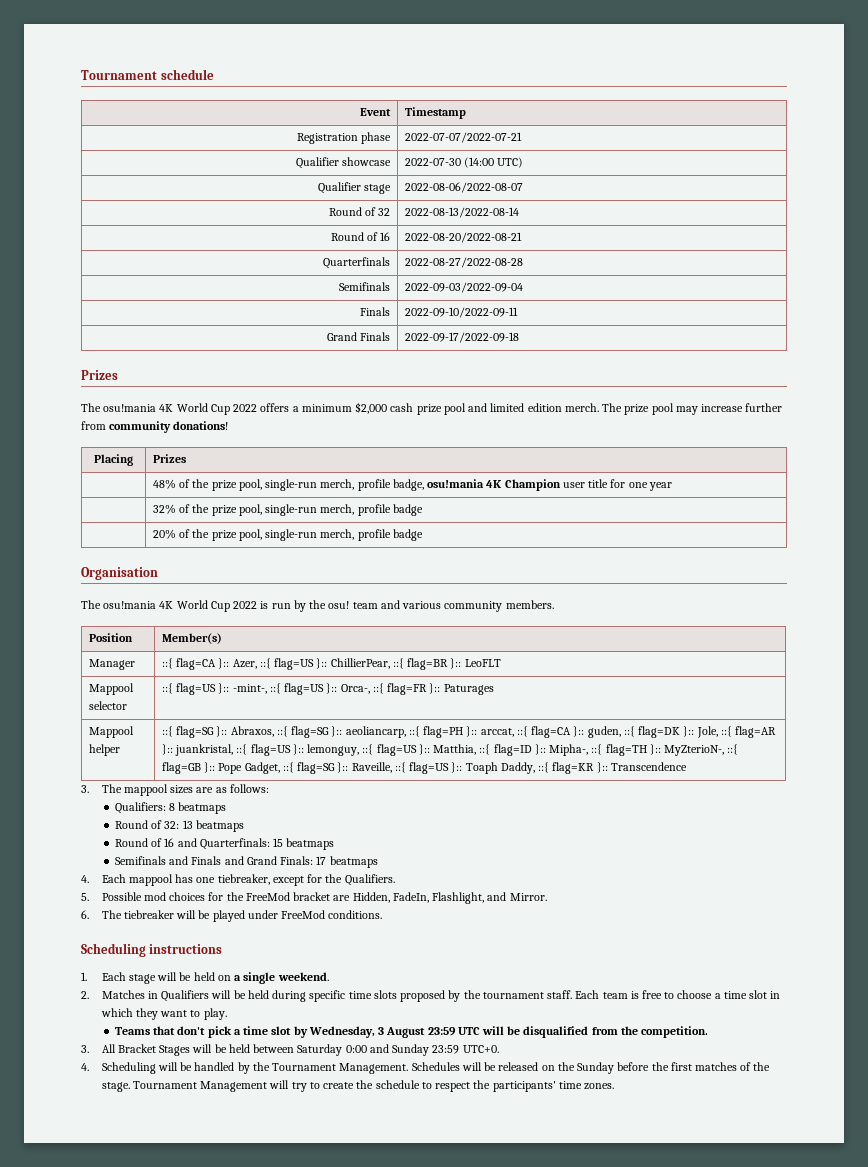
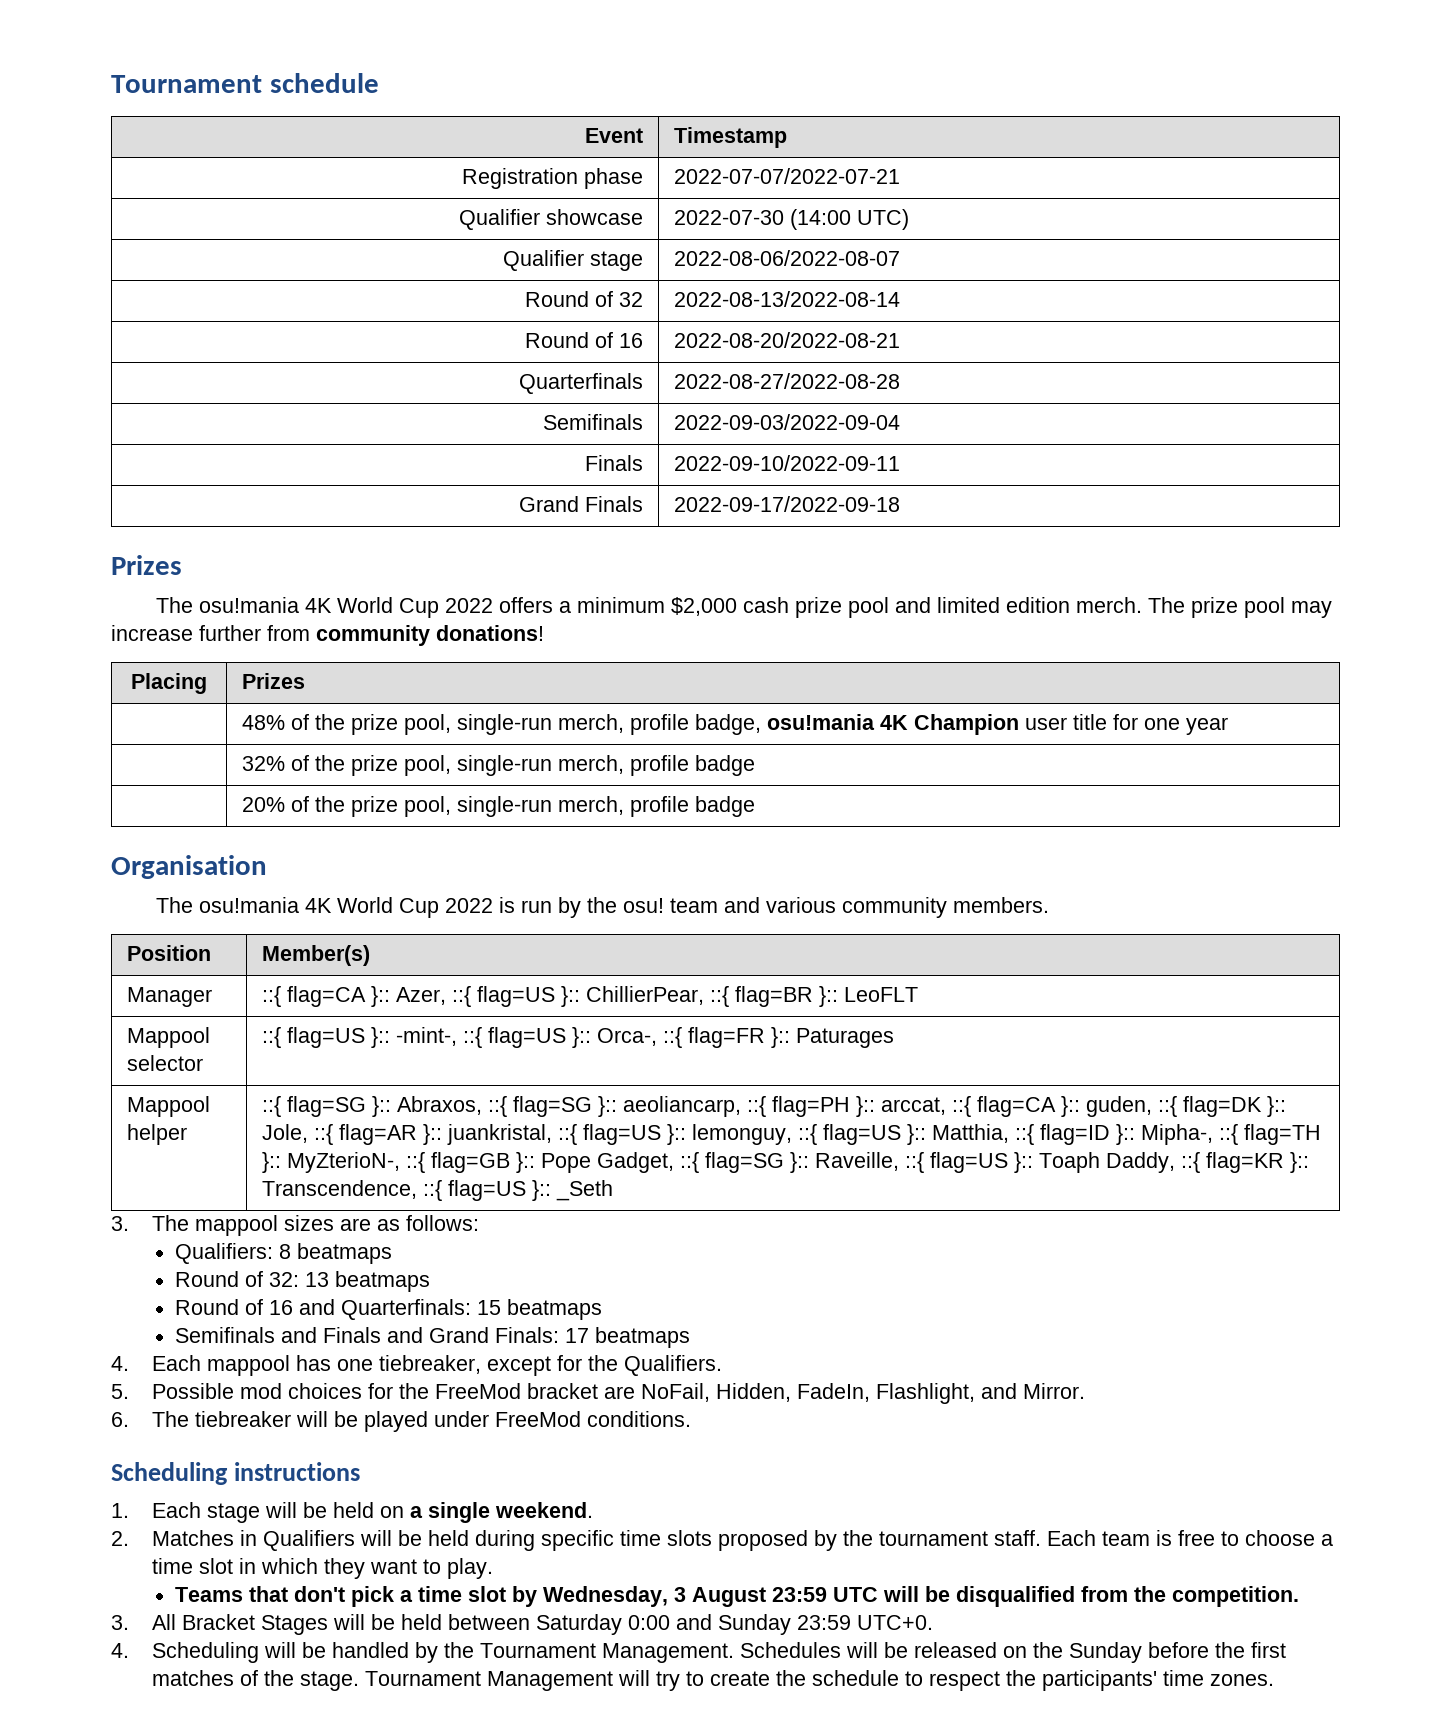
- ::{ flag=SG }:: Abraxos, ::{ flag=SG }:: aeoliancarp, ::{ flag=PH }:: arccat, ::{ flag=CA }:: guden, ::{ flag=DK }:: Jole, ::{ flag=AR }:: juankristal, ::{ flag=US }:: lemonguy, ::{ flag=US }:: Matthia, ::{ flag=ID }:: Mipha-, ::{ flag=TH }:: MyZterioN-, ::{ flag=GB }:: Pope Gadget, ::{ flag=SG }:: Raveille, ::{ flag=US }:: Toaph Daddy, ::{ flag=KR }:: Transcendence
+ ::{ flag=SG }:: Abraxos, ::{ flag=SG }:: aeoliancarp, ::{ flag=PH }:: arccat, ::{ flag=CA }:: guden, ::{ flag=DK }:: Jole, ::{ flag=AR }:: juankristal, ::{ flag=US }:: lemonguy, ::{ flag=US }:: Matthia, ::{ flag=ID }:: Mipha-, ::{ flag=TH }:: MyZterioN-, ::{ flag=GB }:: Pope Gadget, ::{ flag=SG }:: Raveille, ::{ flag=US }:: Toaph Daddy, ::{ flag=KR }:: Transcendence, ::{ flag=US }:: _Seth
- 5. Possible mod choices for the FreeMod bracket are Hidden, FadeIn, Flashlight, and Mirror.
+ 5. Possible mod choices for the FreeMod bracket are NoFail, Hidden, FadeIn, Flashlight, and Mirror.

